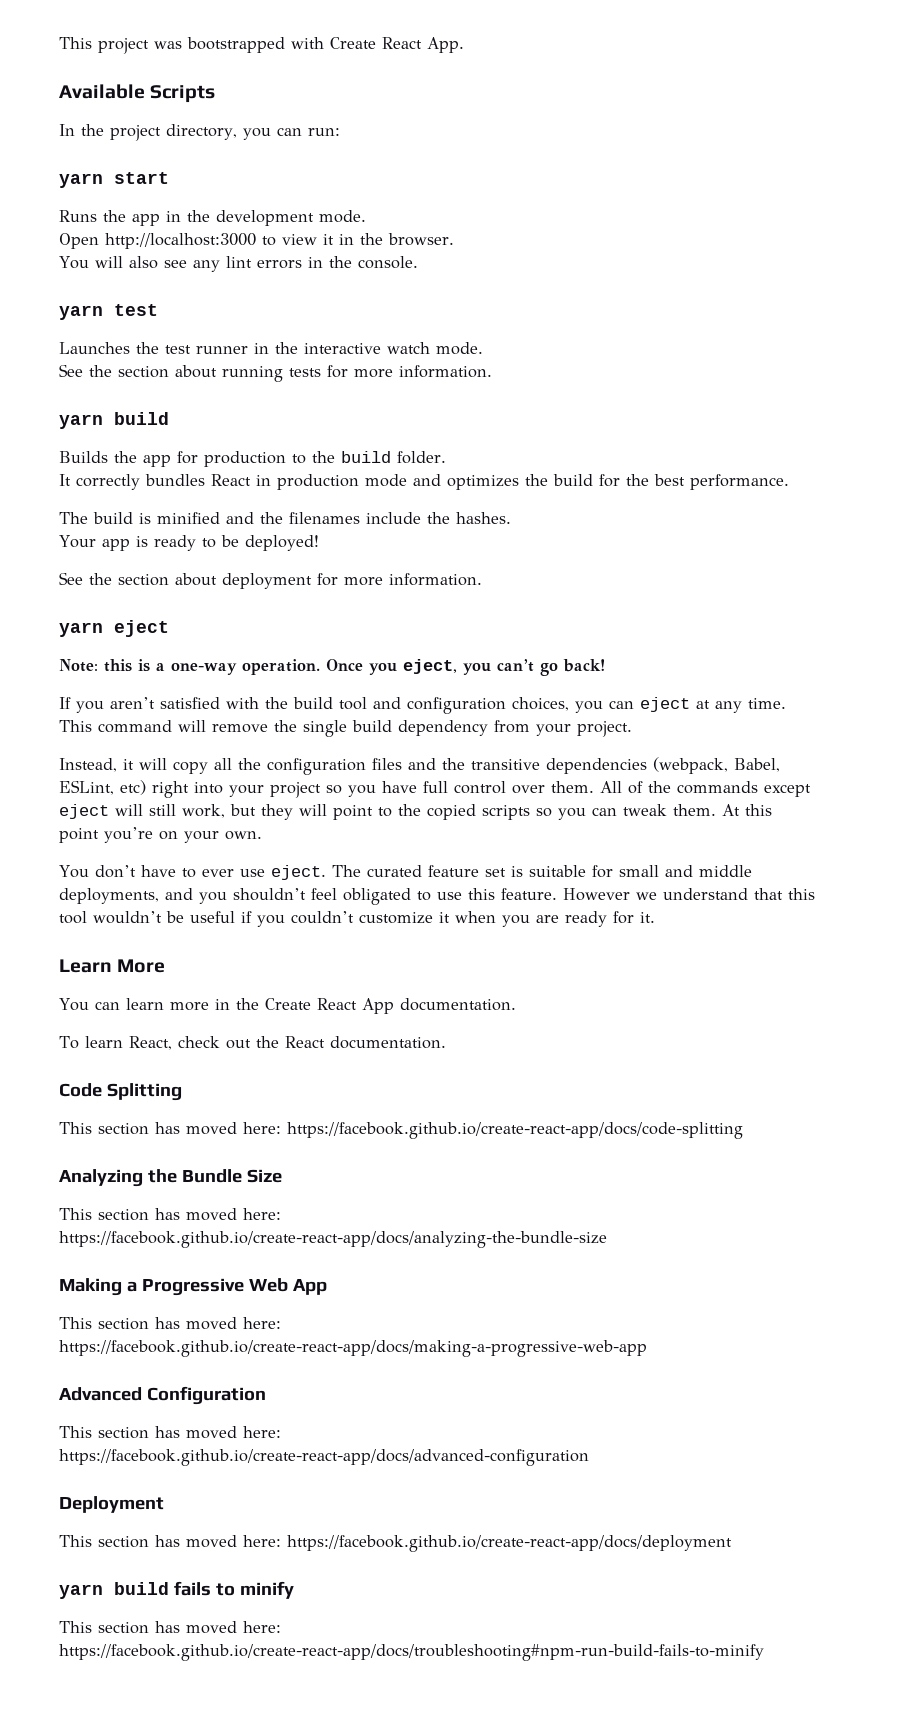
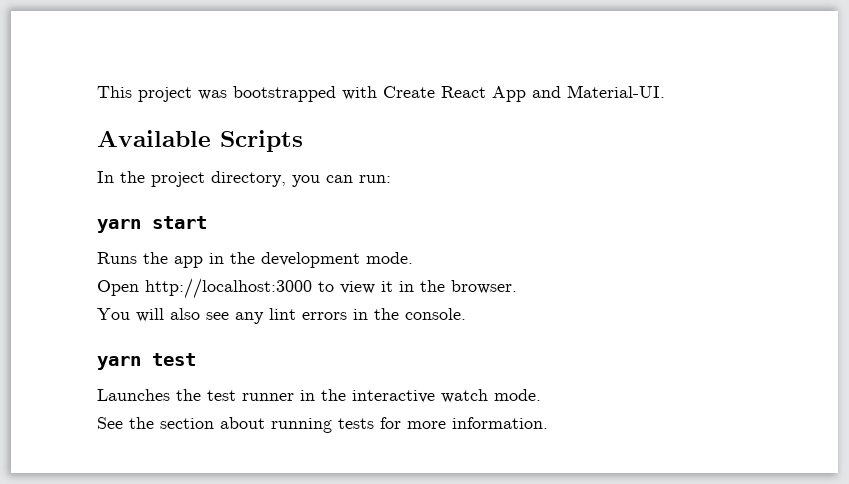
- This project was bootstrapped with Create React App.
+ This project was bootstrapped with Create React App and Material-UI.
  See the section about running tests for more information.
- yarn build
- Builds the app for production to the build folder.
- It correctly bundles React in production mode and optimizes the build for the best performance.
- The build is minified and the filenames include the hashes.
- Your app is ready to be deployed!
- See the section about deployment for more information.
- yarn eject
- Note: this is a one-way operation. Once you eject, you can’t go back!
- If you aren’t satisfied with the build tool and configuration choices, you can eject at any time. This command will remove the single build dependency from your project.
- Instead, it will copy all the configuration files and the transitive dependencies (webpack, Babel, ESLint, etc) right into your project so you have full control over them. All of the commands except eject will still work, but they will point to the copied scripts so you can tweak them. At this point you’re on your own.
- You don’t have to ever use eject. The curated feature set is suitable for small and middle deployments, and you shouldn’t feel obligated to use this feature. However we understand that this tool wouldn’t be useful if you couldn’t customize it when you are ready for it.
- Learn More
- You can learn more in the Create React App documentation.
- To learn React, check out the React documentation.
- Code Splitting
- This section has moved here: https://facebook.github.io/create-react-app/docs/code-splitting
- Analyzing the Bundle Size
- This section has moved here: https://facebook.github.io/create-react-app/docs/analyzing-the-bundle-size
- Making a Progressive Web App
- This section has moved here: https://facebook.github.io/create-react-app/docs/making-a-progressive-web-app
- Advanced Configuration
- This section has moved here: https://facebook.github.io/create-react-app/docs/advanced-configuration
- Deployment
- This section has moved here: https://facebook.github.io/create-react-app/docs/deployment
- yarn build fails to minify
- This section has moved here: https://facebook.github.io/create-react-app/docs/troubleshooting#npm-run-build-fails-to-minify

